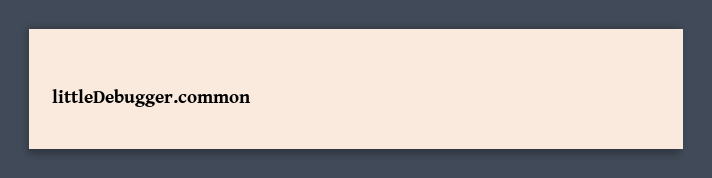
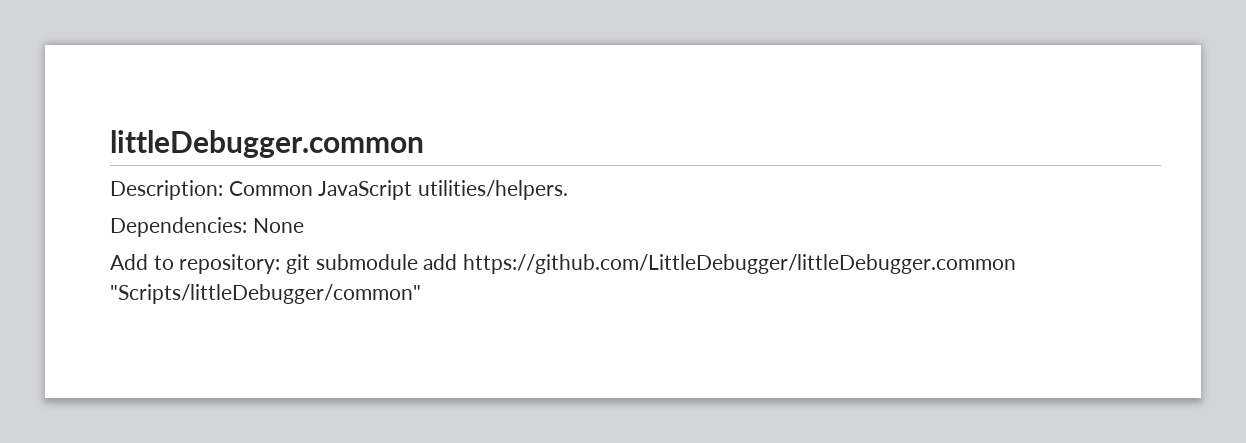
+ Description: Common JavaScript utilities/helpers.
+ Dependencies: None
+ Add to repository: git submodule add https://github.com/LittleDebugger/littleDebugger.common "Scripts/littleDebugger/common"

